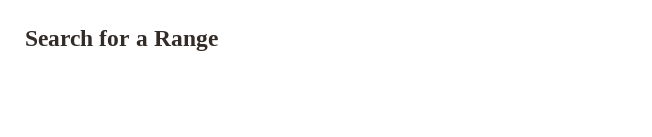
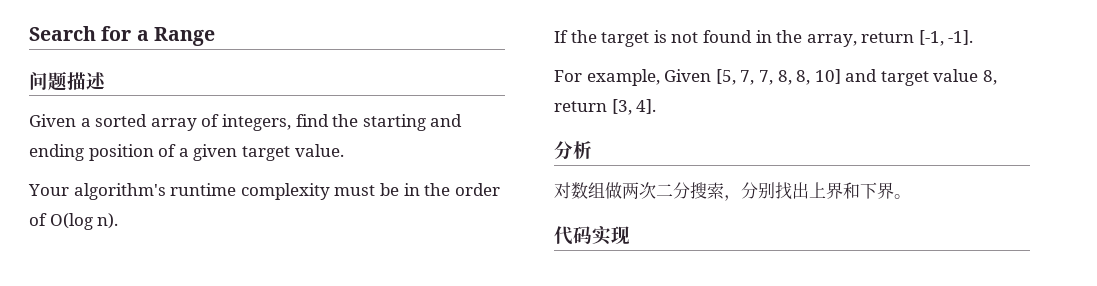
+ 问题描述
+ Given a sorted array of integers, find the starting and ending position of a given target value.
+ Your algorithm's runtime complexity must be in the order of O(log n).
+ If the target is not found in the array, return [-1, -1].
+ For example, Given [5, 7, 7, 8, 8, 10] and target value 8, return [3, 4].
+ 分析
+ 对数组做两次二分搜索，分别找出上界和下界。
+ 代码实现

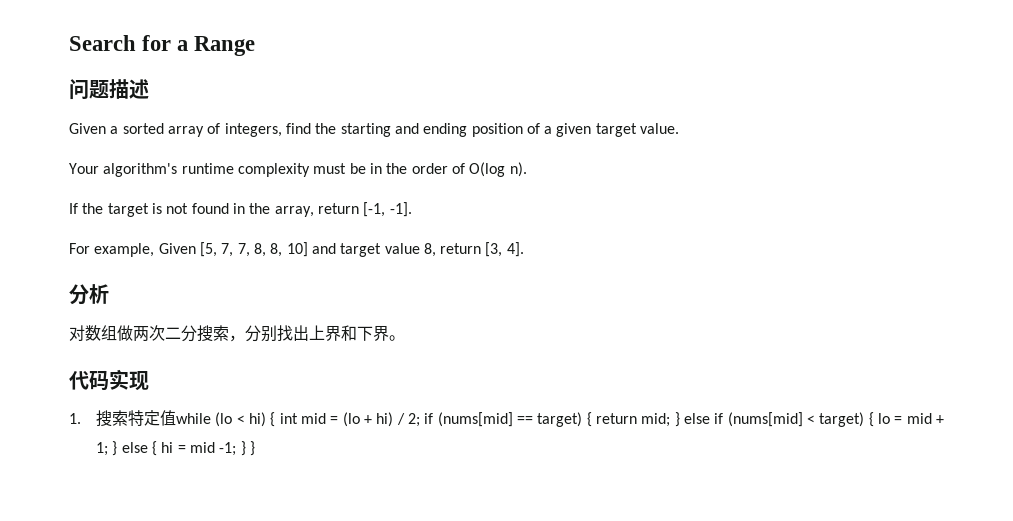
+ 1.搜索特定值while (lo < hi) { int mid = (lo + hi) / 2; if (nums[mid] == target) { return mid; } else if (nums[mid] < target) { lo = mid + 1; } else { hi = mid -1; } }

